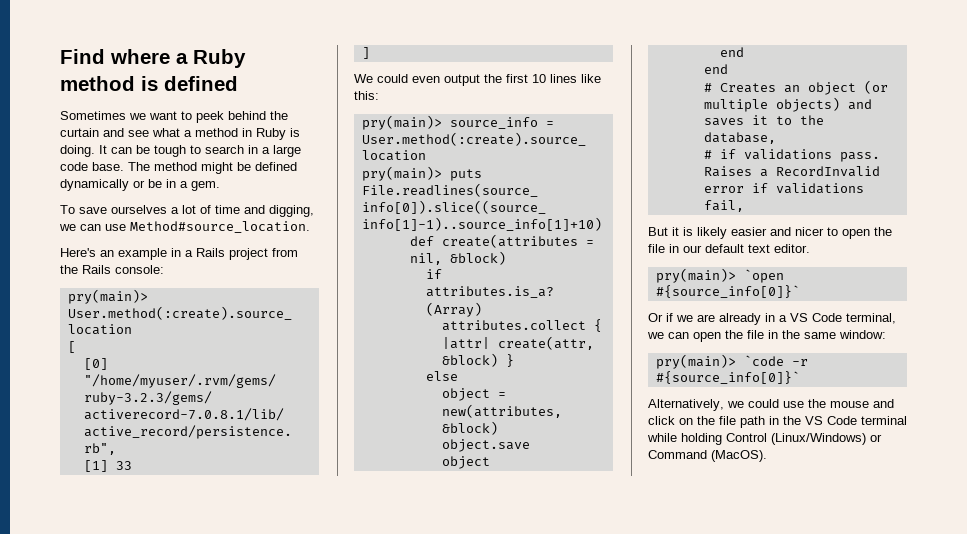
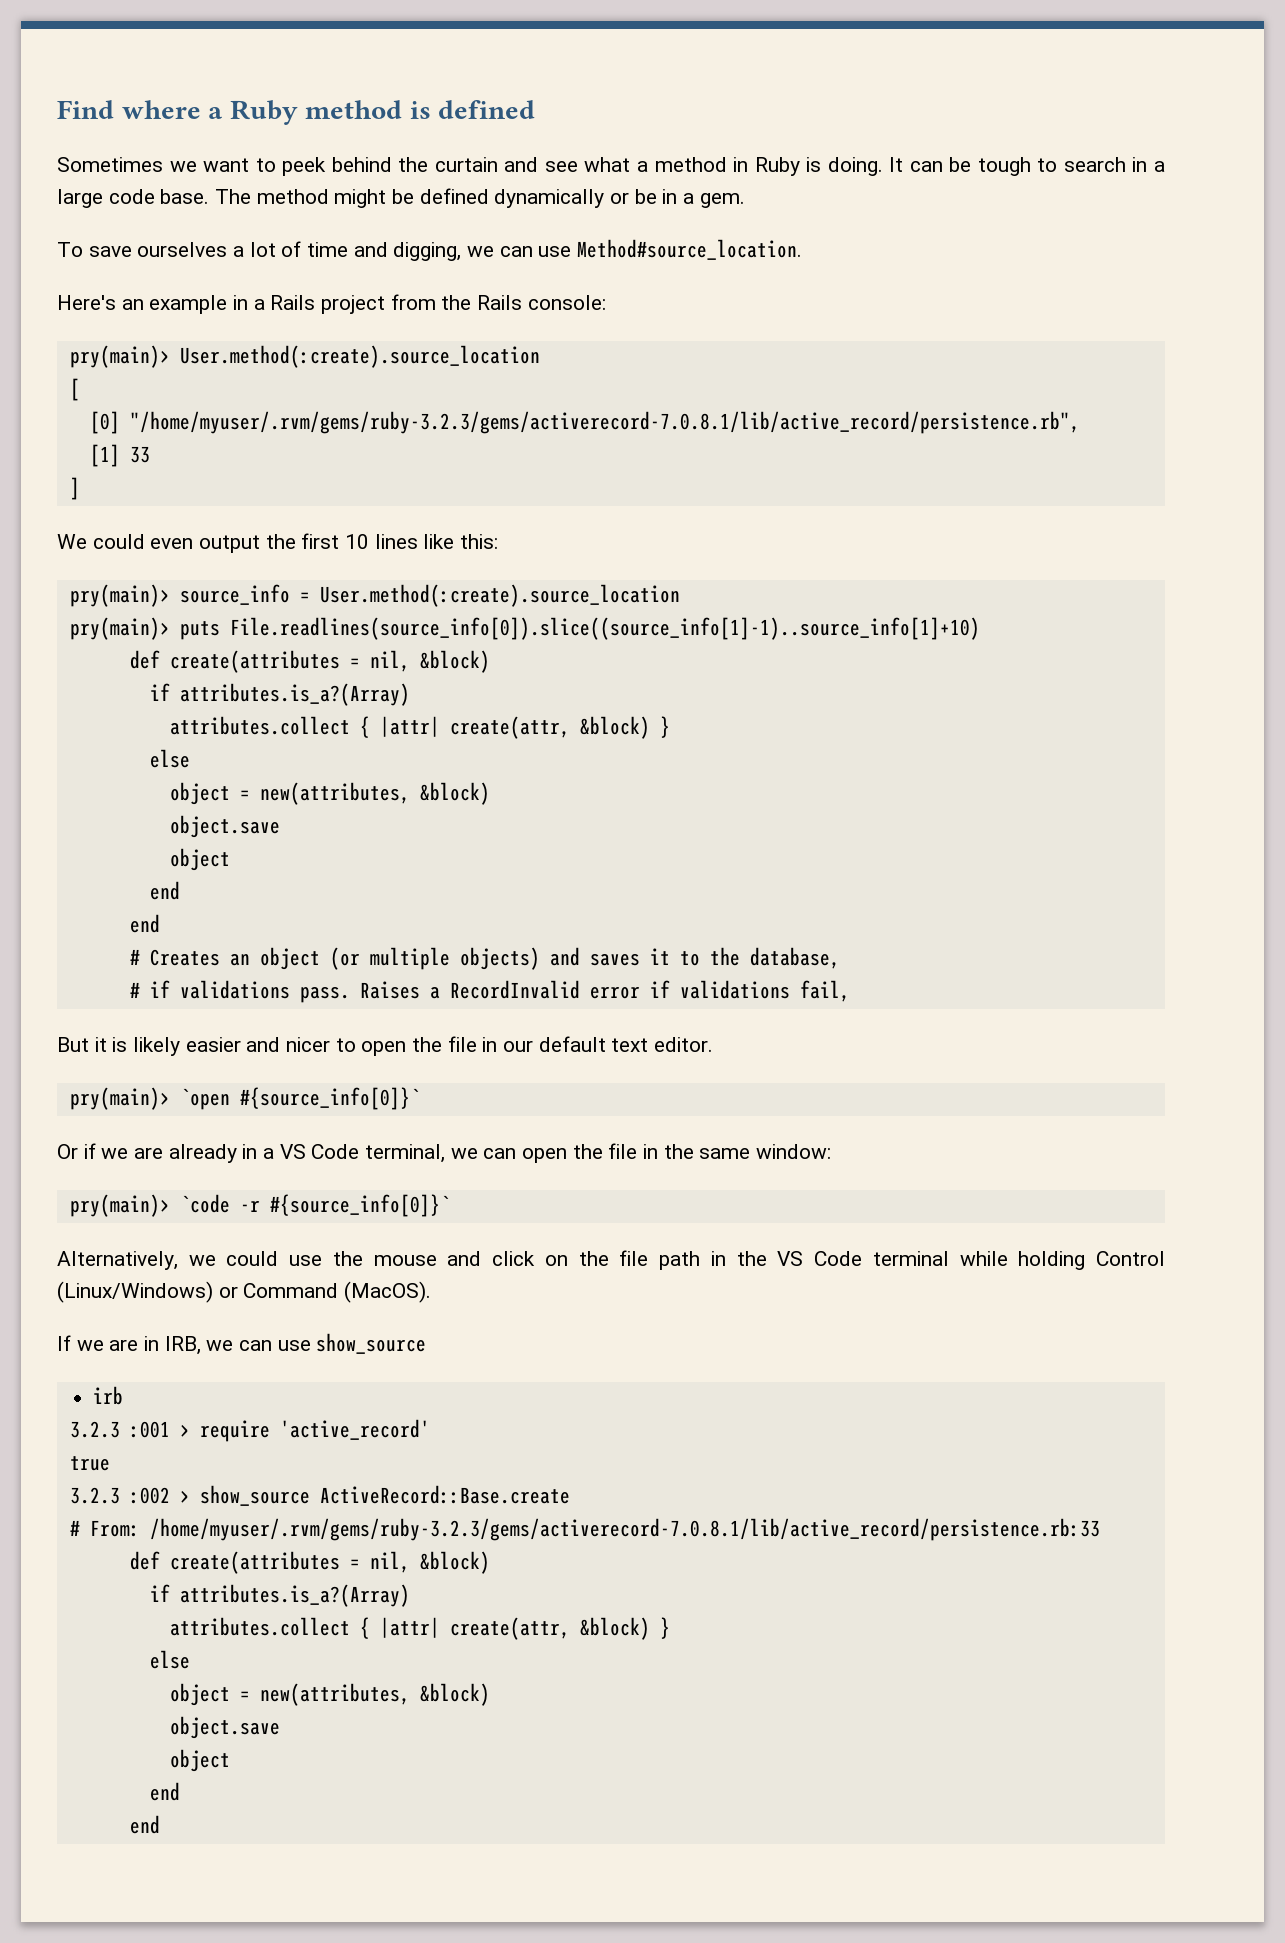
+ If we are in IRB, we can use show_source
+ irb
+ 3.2.3 :001 > require 'active_record'
+ true
+ 3.2.3 :002 > show_source ActiveRecord::Base.create
+ # From: /home/myuser/.rvm/gems/ruby-3.2.3/gems/activerecord-7.0.8.1/lib/active_record/persistence.rb:33
+ def create(attributes = nil, &block)
+ if attributes.is_a?(Array)
+ attributes.collect { |attr| create(attr, &block) }
+ else
+ object = new(attributes, &block)
+ object.save
+ object
+ end
+ end

